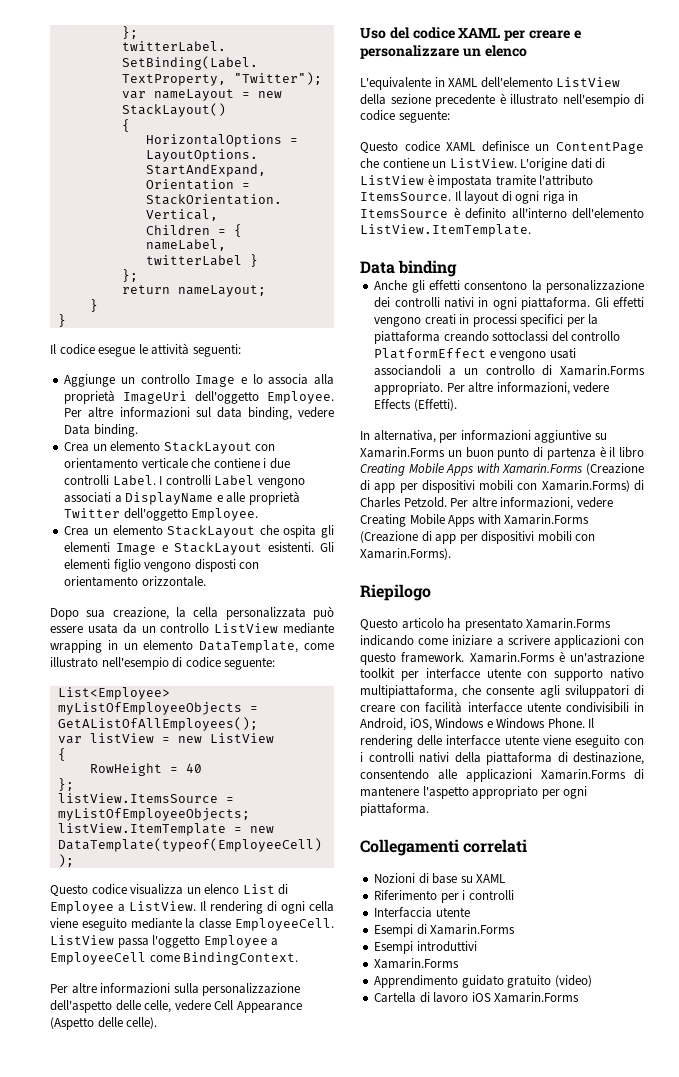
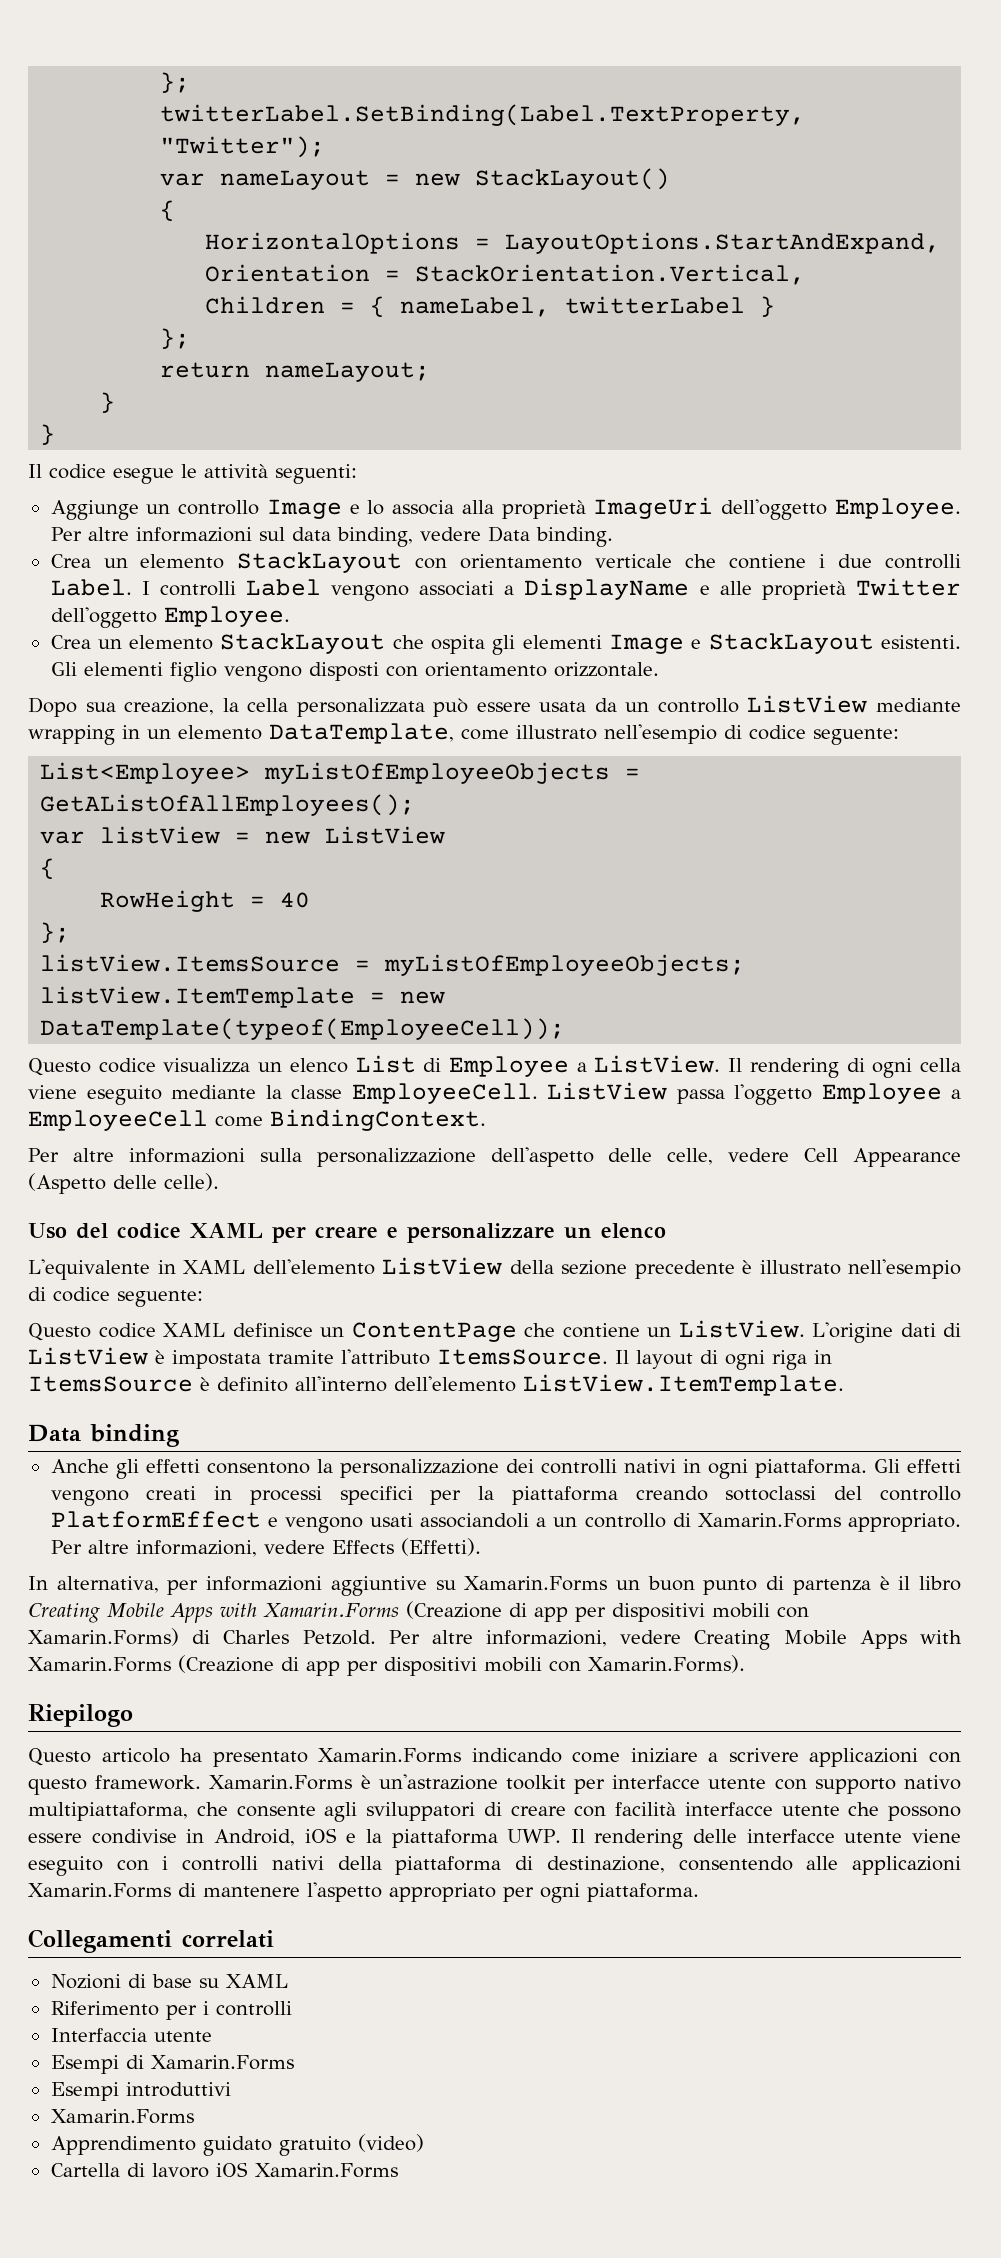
- Xamarin.Forms è un'astrazione toolkit per interfacce utente con supporto nativo multipiattaforma, che consente agli sviluppatori di creare con facilità interfacce utente condivisibili in Android, iOS, Windows e Windows Phone. Il rendering delle interfacce utente viene eseguito con i controlli nativi della piattaforma di destinazione, consentendo alle applicazioni Xamarin.Forms di mantenere l'aspetto appropriato per ogni piattaforma.
+ Xamarin.Forms è un'astrazione toolkit per interfacce utente con supporto nativo multipiattaforma, che consente agli sviluppatori di creare con facilità interfacce utente che possono essere condivise in Android, iOS e la piattaforma UWP. Il rendering delle interfacce utente viene eseguito con i controlli nativi della piattaforma di destinazione, consentendo alle applicazioni Xamarin.Forms di mantenere l'aspetto appropriato per ogni piattaforma.

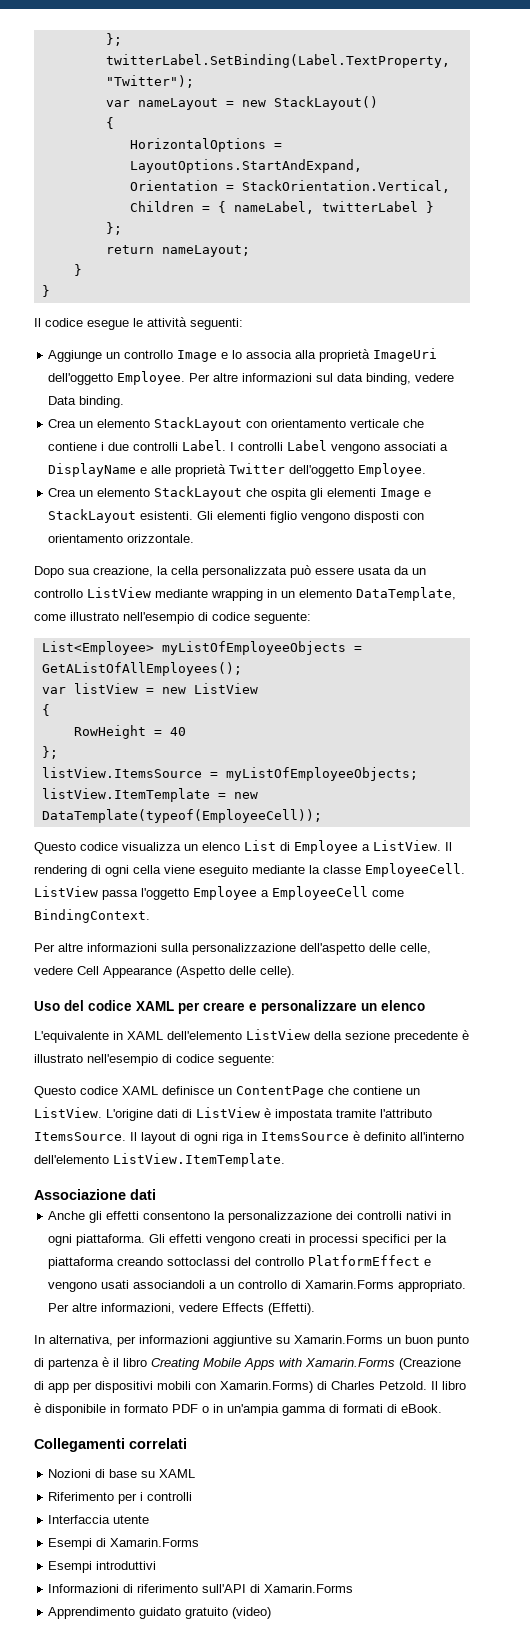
- Data binding
+ Associazione dati
- Per altre informazioni, vedere Creating Mobile Apps with Xamarin.Forms (Creazione di app per dispositivi mobili con Xamarin.Forms).
- Riepilogo
- Questo articolo ha presentato Xamarin.Forms indicando come iniziare a scrivere applicazioni con questo framework. Xamarin.Forms è un'astrazione toolkit per interfacce utente con supporto nativo multipiattaforma, che consente agli sviluppatori di creare con facilità interfacce utente che possono essere condivise in Android, iOS e la piattaforma UWP. Il rendering delle interfacce utente viene eseguito con i controlli nativi della piattaforma di destinazione, consentendo alle applicazioni Xamarin.Forms di mantenere l'aspetto appropriato per ogni piattaforma.
+ Il libro è disponibile in formato PDF o in un'ampia gamma di formati di eBook.
  Esempi introduttivi
- Xamarin.Forms
+ Informazioni di riferimento sull'API di Xamarin.Forms
- Cartella di lavoro iOS Xamarin.Forms

